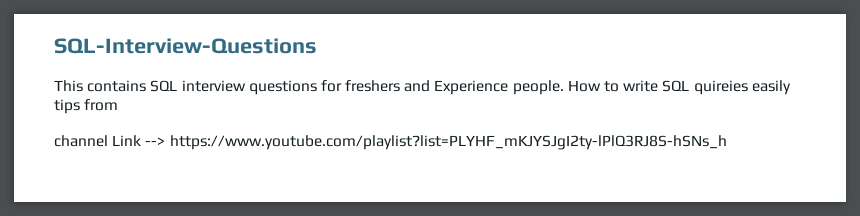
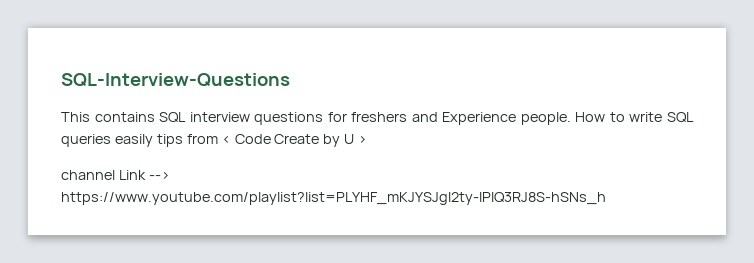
- How to write SQL quireies easily tips from
+ How to write SQL queries easily tips from < Code Create by U >

